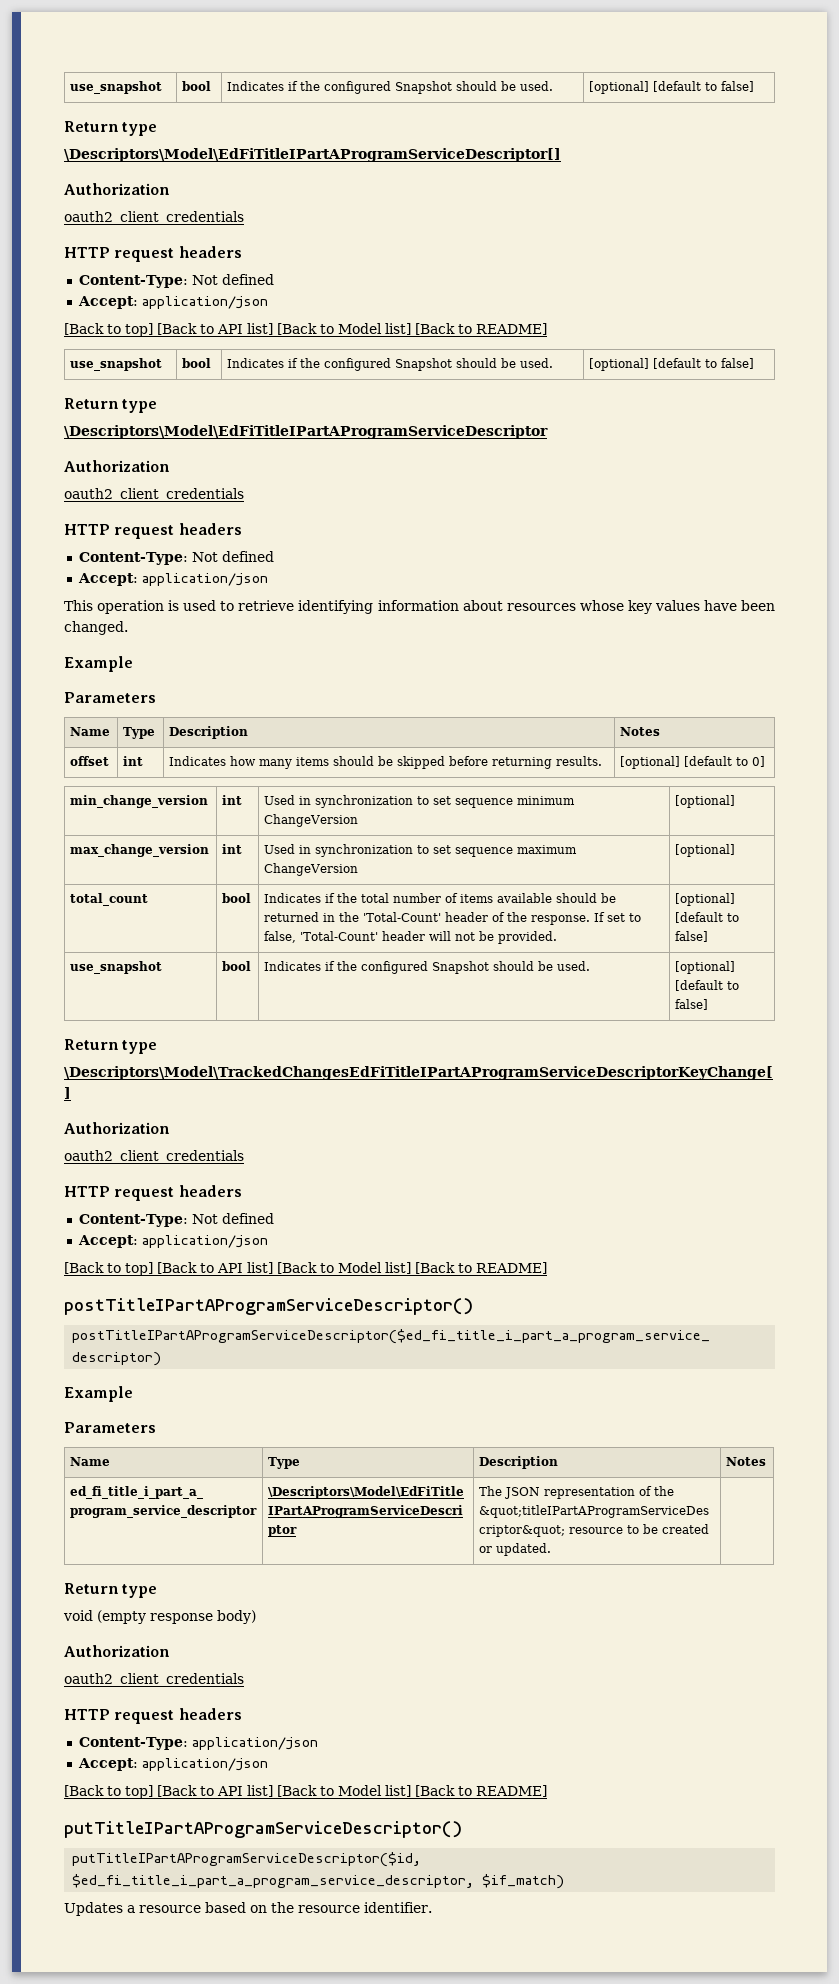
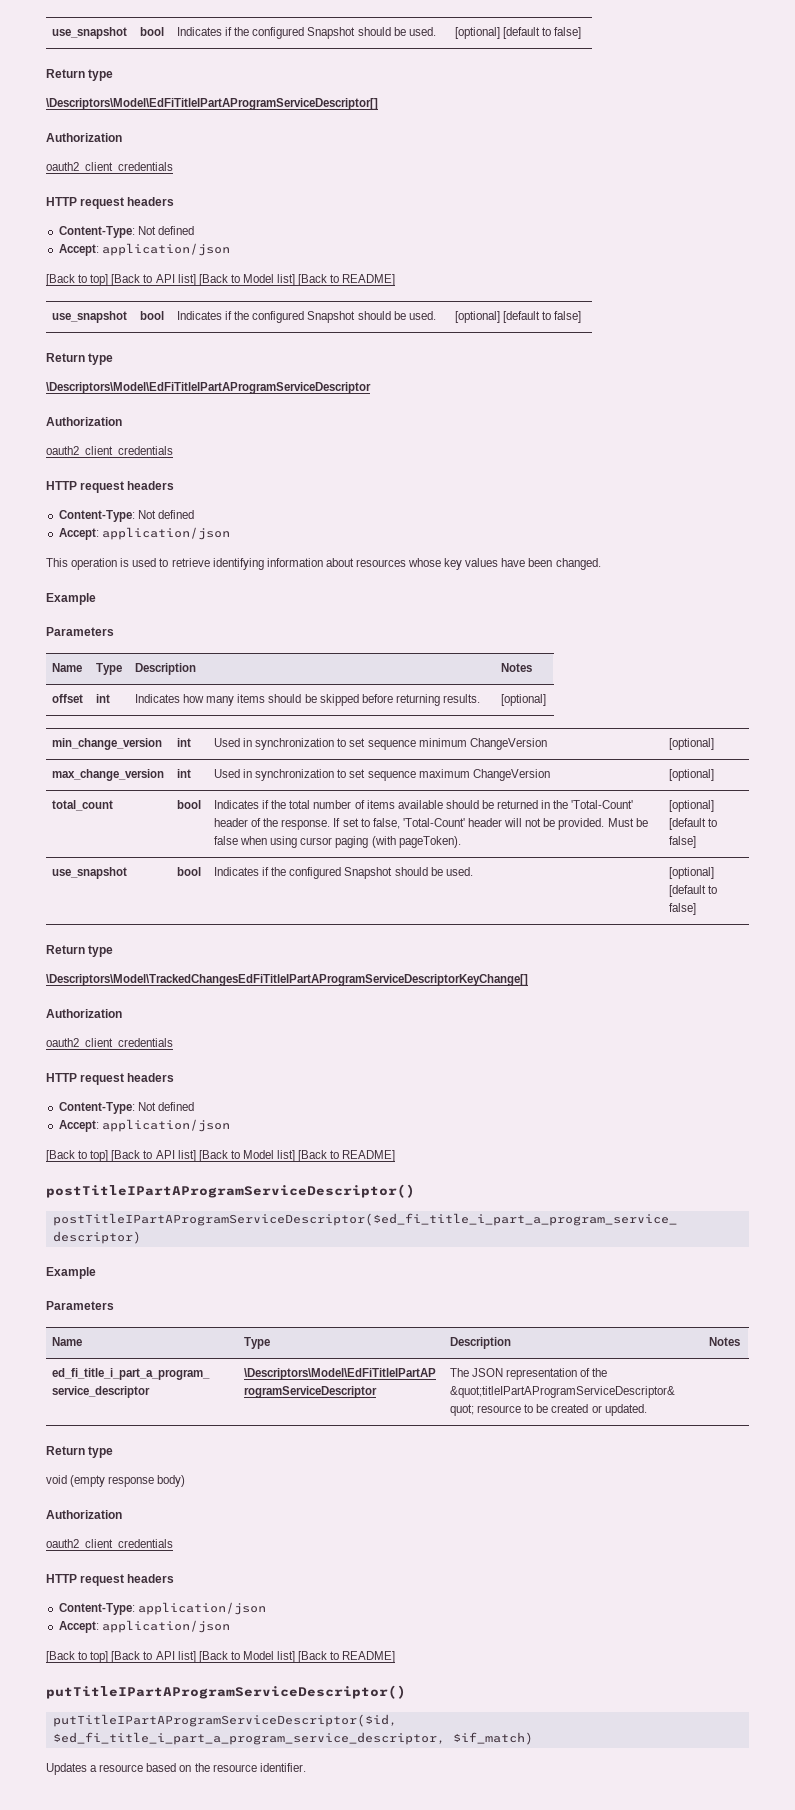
- offset | int | Indicates how many items should be skipped before returning results. | [optional] [default to 0]
+ offset | int | Indicates how many items should be skipped before returning results. | [optional]
+ Must be false when using cursor paging (with pageToken).

